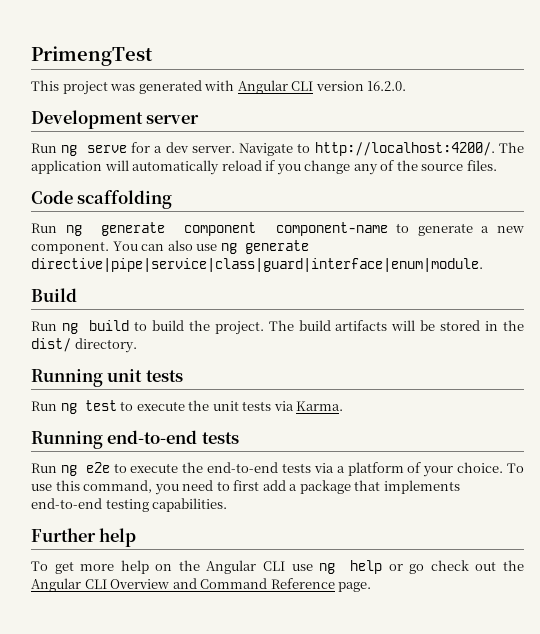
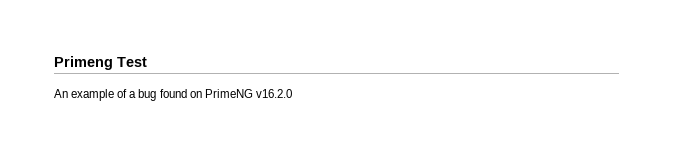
- PrimengTest
- This project was generated with Angular CLI version 16.2.0.
- Development server
- Run ng serve for a dev server. Navigate to http://localhost:4200/. The application will automatically reload if you change any of the source files.
- Code scaffolding
- Run ng generate component component-name to generate a new component. You can also use ng generate directive|pipe|service|class|guard|interface|enum|module.
- Build
- Run ng build to build the project. The build artifacts will be stored in the dist/ directory.
- Running unit tests
- Run ng test to execute the unit tests via Karma.
- Running end-to-end tests
- Run ng e2e to execute the end-to-end tests via a platform of your choice. To use this command, you need to first add a package that implements end-to-end testing capabilities.
- Further help
- To get more help on the Angular CLI use ng help or go check out the Angular CLI Overview and Command Reference page.
+ Primeng Test
+ An example of a bug found on PrimeNG v16.2.0

